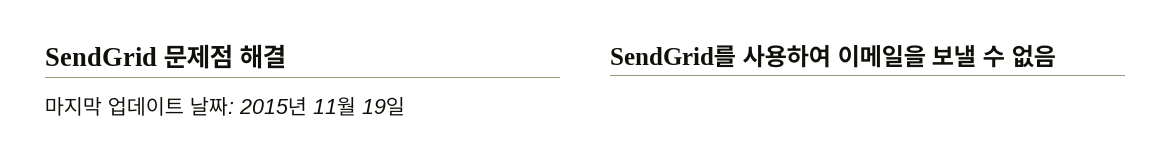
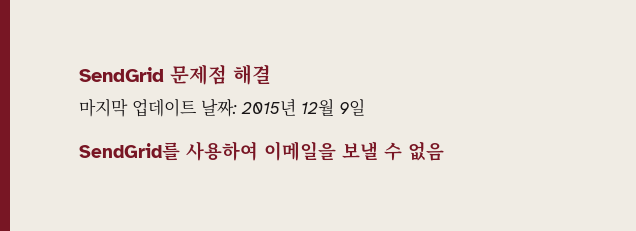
- 마지막 업데이트 날짜: 2015년 11월 19일
+ 마지막 업데이트 날짜: 2015년 12월 9일

